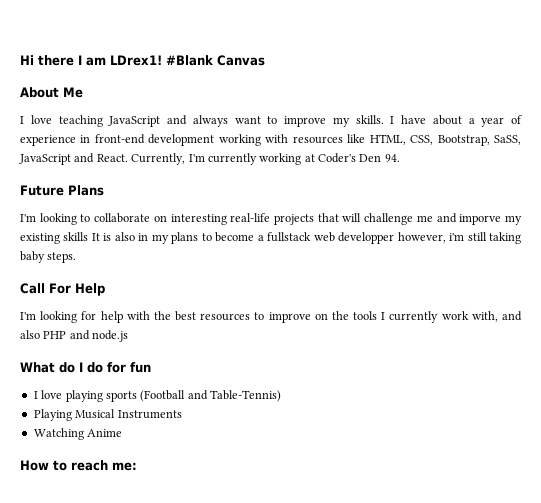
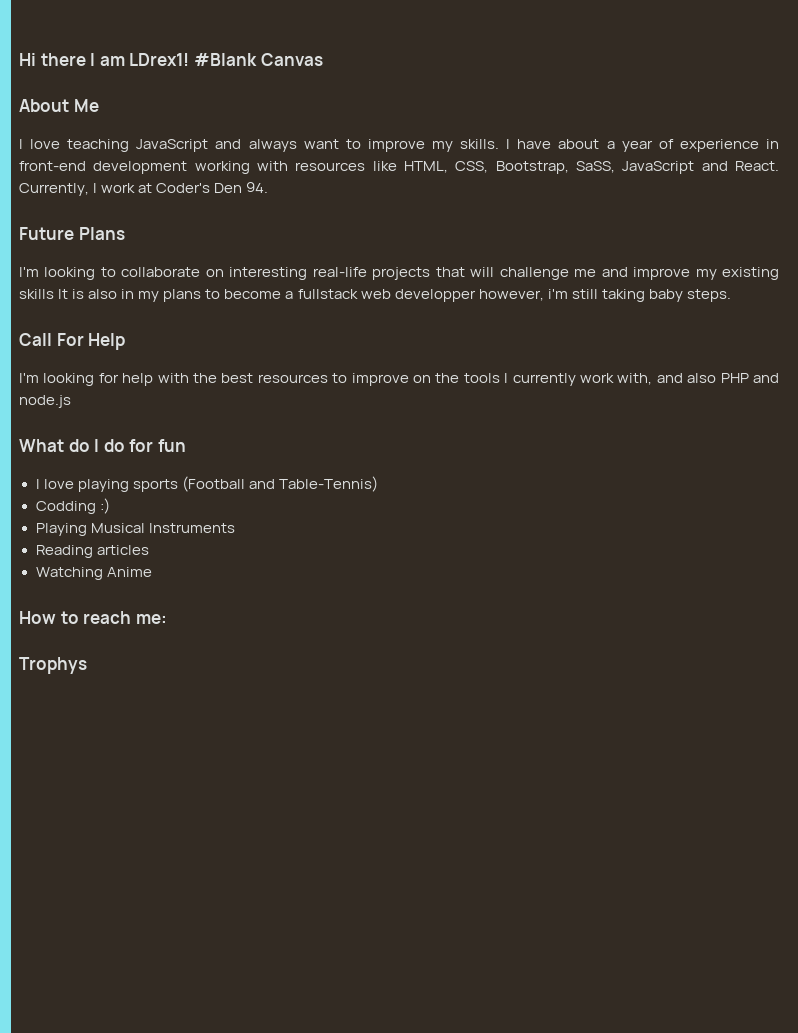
- Currently, I'm currently working at Coder's Den 94.
+ Currently, I work at Coder's Den 94.
- I'm looking to collaborate on interesting real-life projects that will challenge me and imporve my existing skills It is also in my plans to become a fullstack web developper however, i'm still taking baby steps.
+ I'm looking to collaborate on interesting real-life projects that will challenge me and improve my existing skills It is also in my plans to become a fullstack web developper however, i'm still taking baby steps.
+ Codding :)
+ Reading articles
+ Trophys

